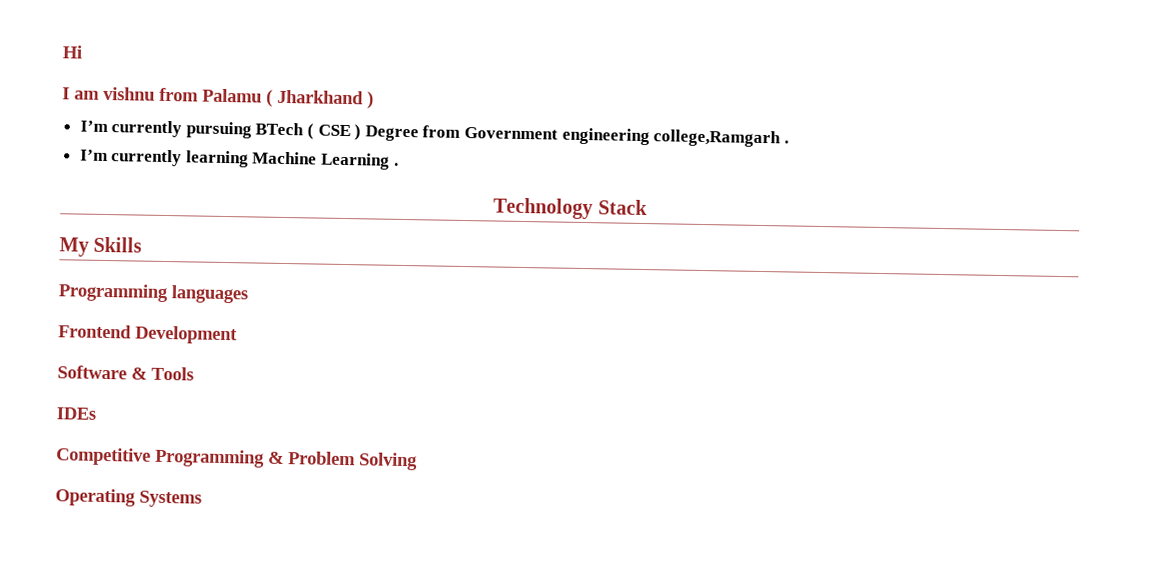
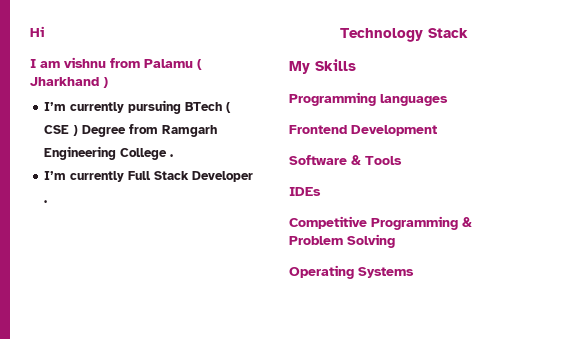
- I’m currently pursuing BTech ( CSE ) Degree from Government engineering college,Ramgarh .
+ I’m currently pursuing BTech ( CSE ) Degree from Ramgarh Engineering College .
- I’m currently learning Machine Learning .
+ I’m currently Full Stack Developer .

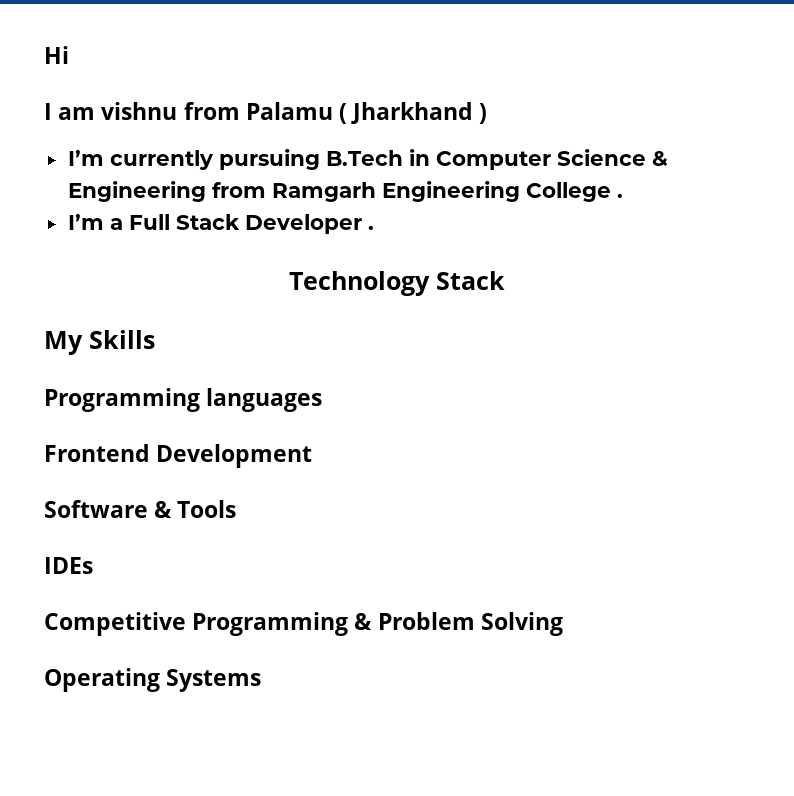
- I’m currently pursuing BTech ( CSE ) Degree from Ramgarh Engineering College .
+ I’m currently pursuing B.Tech in Computer Science & Engineering from Ramgarh Engineering College .
- I’m currently Full Stack Developer .
+ I’m a Full Stack Developer .

